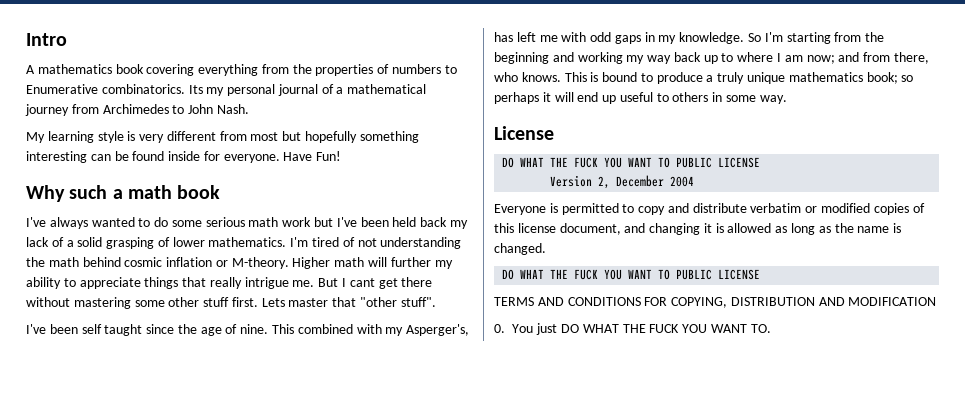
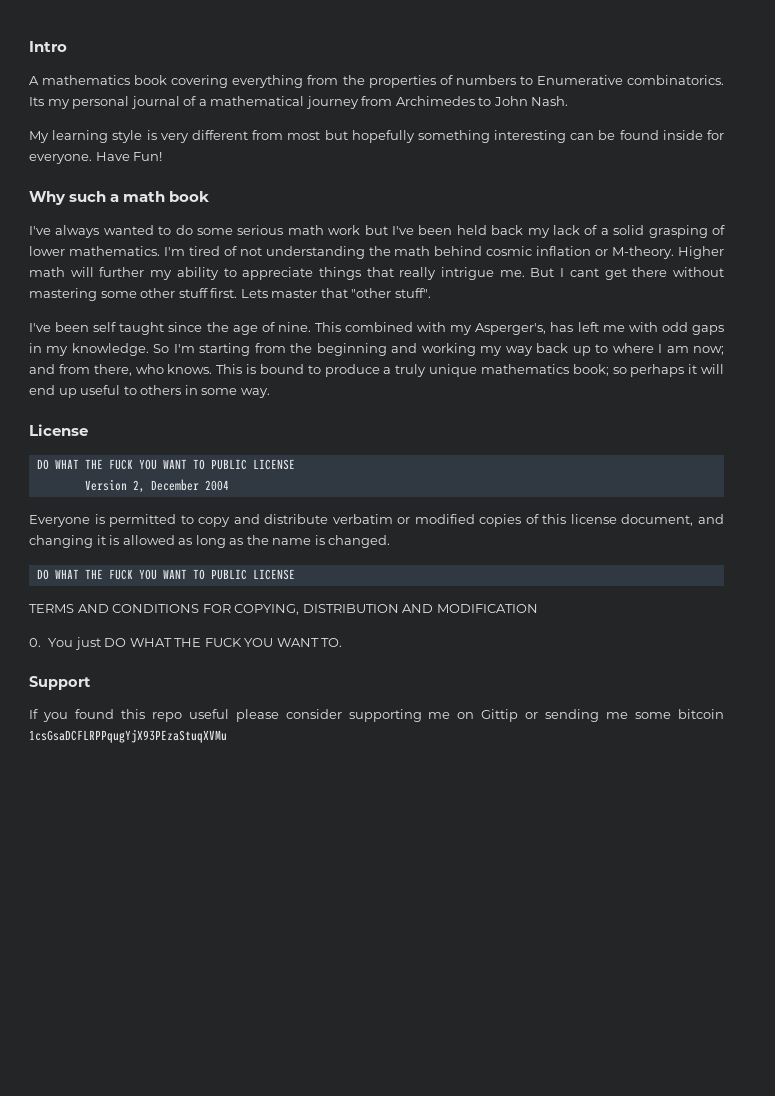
+ Support
+ If you found this repo useful please consider supporting me on Gittip or sending me some bitcoin 1csGsaDCFLRPPqugYjX93PEzaStuqXVMu

